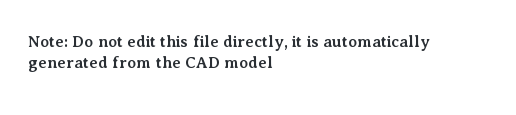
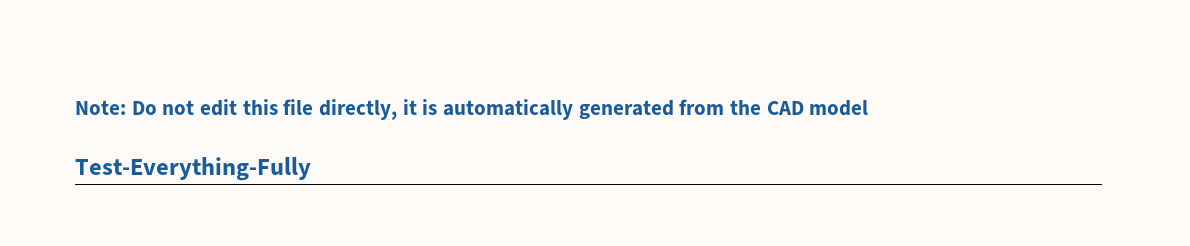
+ Test-Everything-Fully

